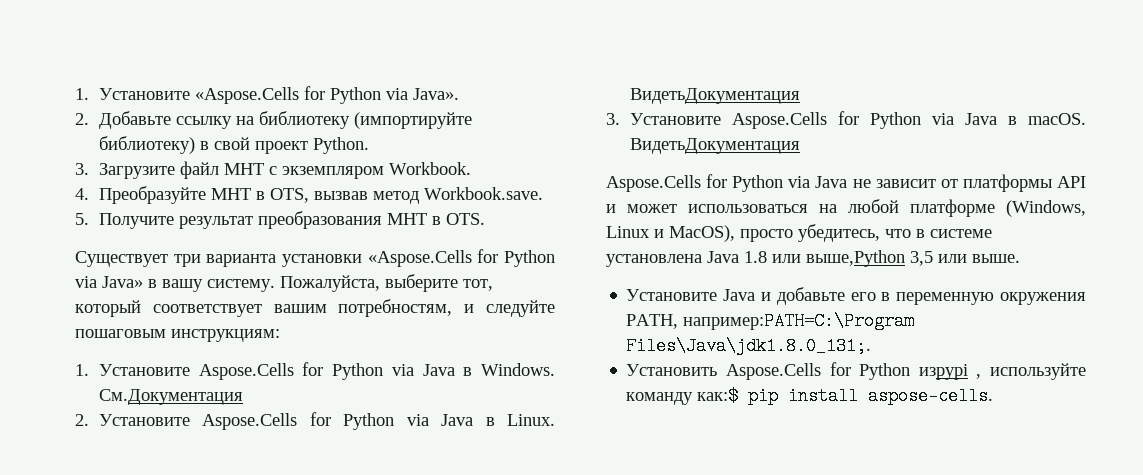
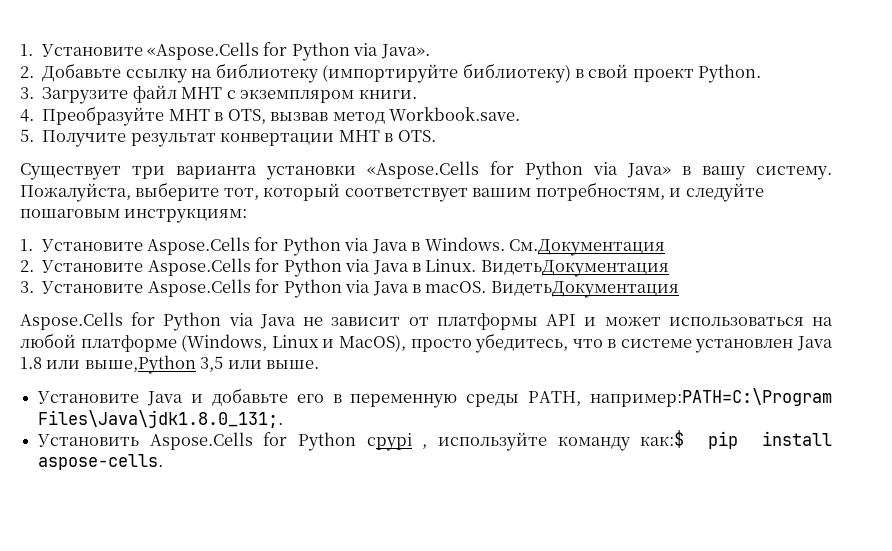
- 3. Загрузите файл MHT с экземпляром Workbook.
+ 3. Загрузите файл MHT с экземпляром книги.
- 5. Получите результат преобразования MHT в OTS.
+ 5. Получите результат конвертации MHT в OTS.
- Aspose.Cells for Python via Java не зависит от платформы API и может использоваться на любой платформе (Windows, Linux и MacOS), просто убедитесь, что в системе установлена Java 1.8 или выше,Python 3,5 или выше.
+ Aspose.Cells for Python via Java не зависит от платформы API и может использоваться на любой платформе (Windows, Linux и MacOS), просто убедитесь, что в системе установлен Java 1.8 или выше,Python 3,5 или выше.
- Установите Java и добавьте его в переменную окружения PATH, например:PATH=C:\Program Files\Java\jdk1.8.0_131;.
+ Установите Java и добавьте его в переменную среды PATH, например:PATH=C:\Program Files\Java\jdk1.8.0_131;.
- Установить Aspose.Cells for Python изpypi , используйте команду как:$ pip install aspose-cells.
+ Установить Aspose.Cells for Python сpypi , используйте команду как:$ pip install aspose-cells.

